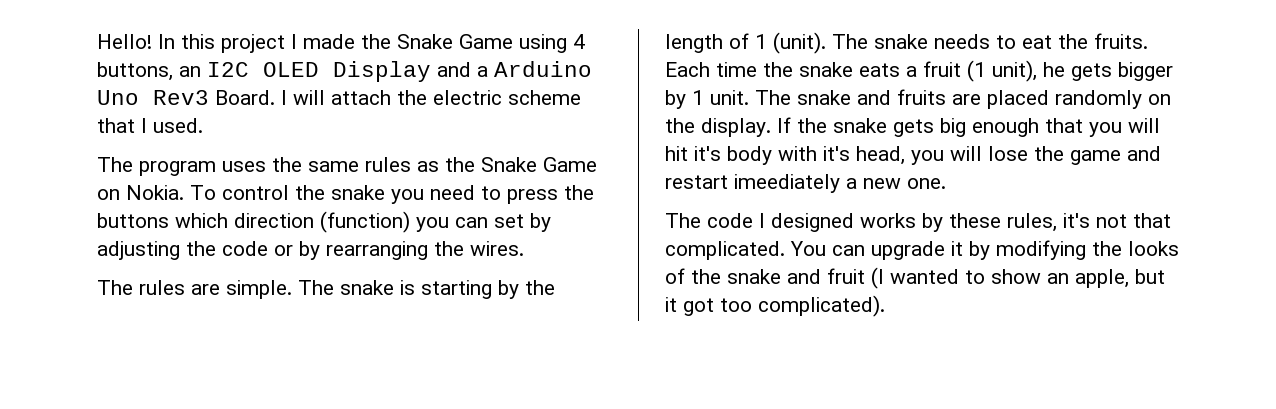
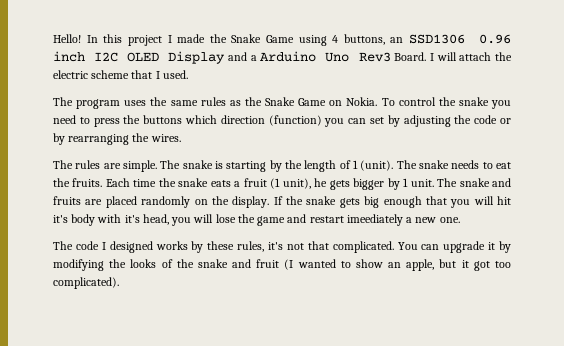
- In this project I made the Snake Game using 4 buttons, an I2C OLED Display and a Arduino Uno Rev3 Board.
+ In this project I made the Snake Game using 4 buttons, an SSD1306 0.96 inch I2C OLED Display and a Arduino Uno Rev3 Board.

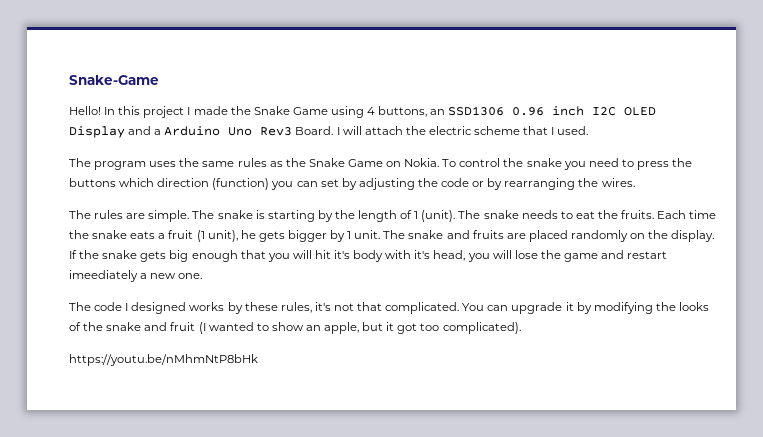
+ Snake-Game
+ https://youtu.be/nMhmNtP8bHk

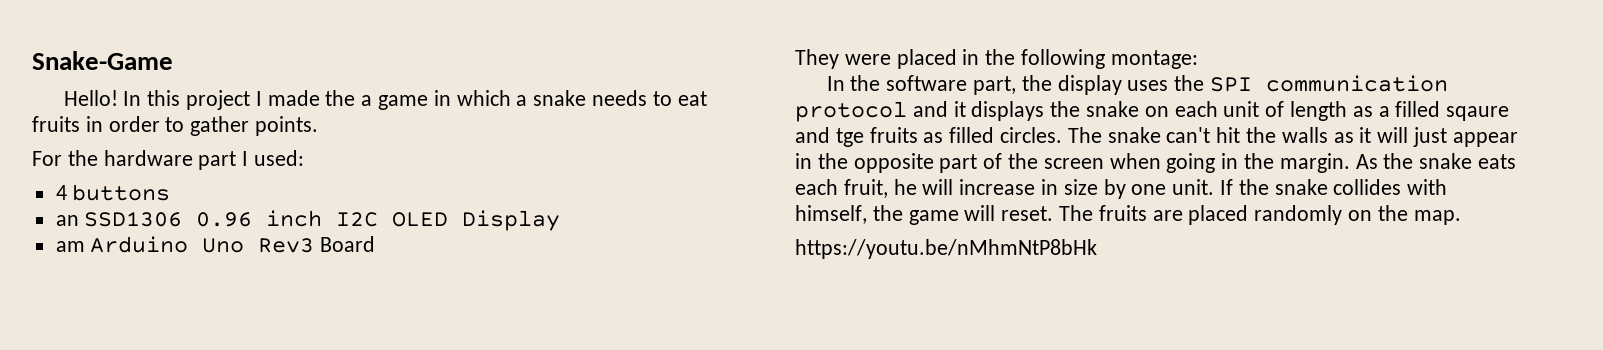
- In this project I made the Snake Game using 4 buttons, an SSD1306 0.96 inch I2C OLED Display and a Arduino Uno Rev3 Board. I will attach the electric scheme that I used.
- The program uses the same rules as the Snake Game on Nokia. To control the snake you need to press the buttons which direction (function) you can set by adjusting the code or by rearranging the wires.
- The rules are simple. The snake is starting by the length of 1 (unit). The snake needs to eat the fruits. Each time the snake eats a fruit (1 unit), he gets bigger by 1 unit. The snake and fruits are placed randomly on the display. If the snake gets big enough that you will hit it's body with it's head, you will lose the game and restart imeediately a new one.
- The code I designed works by these rules, it's not that complicated. You can upgrade it by modifying the looks of the snake and fruit (I wanted to show an apple, but it got too complicated).
+ In this project I made the a game in which a snake needs to eat fruits in order to gather points.
+ For the hardware part I used:
+ 4 buttons
+ an SSD1306 0.96 inch I2C OLED Display
+ am Arduino Uno Rev3 Board
+ They were placed in the following montage:
+ In the software part, the display uses the SPI communication protocol and it displays the snake on each unit of length as a filled sqaure and tge fruits as filled circles. The snake can't hit the walls as it will just appear in the opposite part of the screen when going in the margin. As the snake eats each fruit, he will increase in size by one unit. If the snake collides with himself, the game will reset. The fruits are placed randomly on the map.

